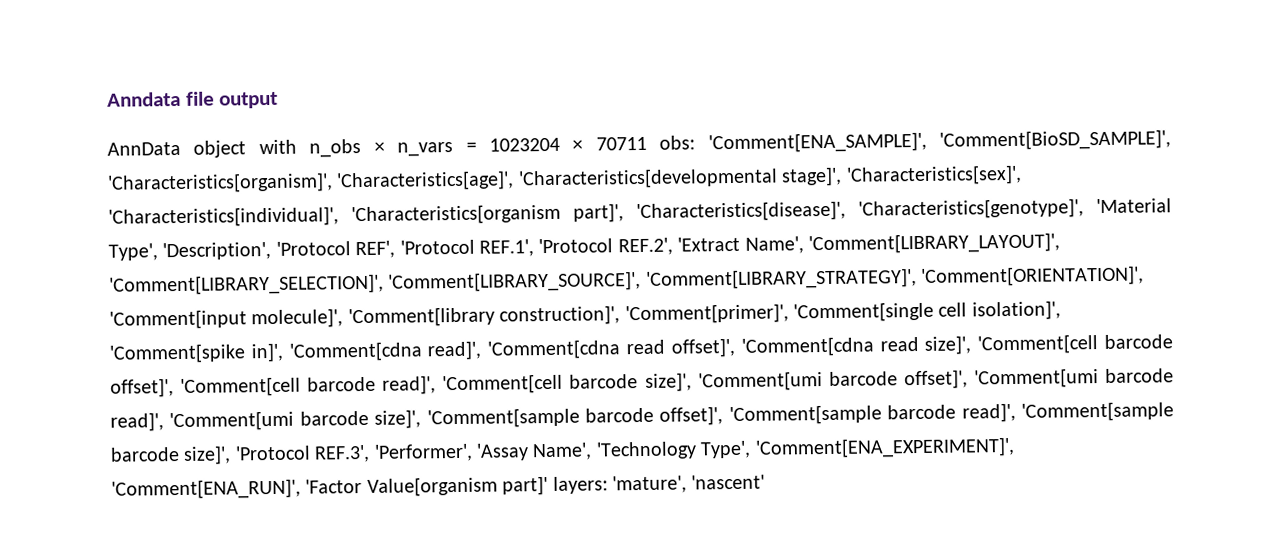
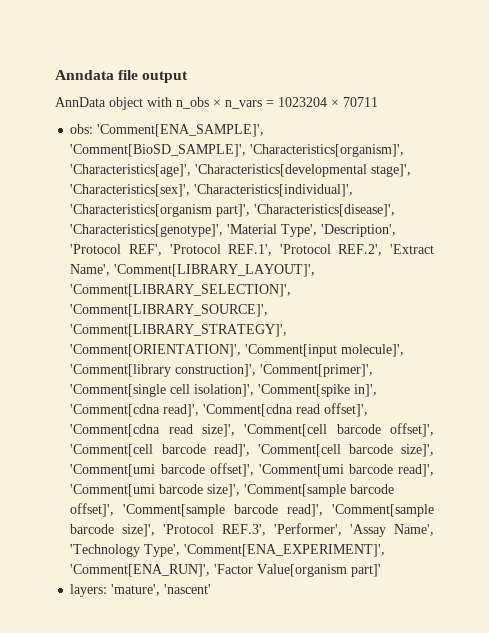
- AnnData object with n_obs × n_vars = 1023204 × 70711 obs:
+ AnnData object with n_obs × n_vars = 1023204 × 70711
+ obs:
- 'Comment[ENA_SAMPLE]', 'Comment[BioSD_SAMPLE]', 'Characteristics[organism]', 'Characteristics[age]', 'Characteristics[developmental stage]', 'Characteristics[sex]', 'Characteristics[individual]', 'Characteristics[organism part]', 'Characteristics[disease]', 'Characteristics[genotype]', 'Material Type', 'Description', 'Protocol REF', 'Protocol REF.1', 'Protocol REF.2', 'Extract Name', 'Comment[LIBRARY_LAYOUT]', 'Comment[LIBRARY_SELECTION]', 'Comment[LIBRARY_SOURCE]', 'Comment[LIBRARY_STRATEGY]', 'Comment[ORIENTATION]', 'Comment[input molecule]', 'Comment[library construction]', 'Comment[primer]', 'Comment[single cell isolation]', 'Comment[spike in]', 'Comment[cdna read]', 'Comment[cdna read offset]', 'Comment[cdna read size]', 'Comment[cell barcode offset]', 'Comment[cell barcode read]', 'Comment[cell barcode size]', 'Comment[umi barcode offset]', 'Comment[umi barcode read]', 'Comment[umi barcode size]', 'Comment[sample barcode offset]', 'Comment[sample barcode read]', 'Comment[sample barcode size]', 'Protocol REF.3', 'Performer', 'Assay Name', 'Technology Type', 'Comment[ENA_EXPERIMENT]', 'Comment[ENA_RUN]', 'Factor Value[organism part]' layers:
+ 'Comment[ENA_SAMPLE]', 'Comment[BioSD_SAMPLE]', 'Characteristics[organism]', 'Characteristics[age]', 'Characteristics[developmental stage]', 'Characteristics[sex]', 'Characteristics[individual]', 'Characteristics[organism part]', 'Characteristics[disease]', 'Characteristics[genotype]', 'Material Type', 'Description', 'Protocol REF', 'Protocol REF.1', 'Protocol REF.2', 'Extract Name', 'Comment[LIBRARY_LAYOUT]', 'Comment[LIBRARY_SELECTION]', 'Comment[LIBRARY_SOURCE]', 'Comment[LIBRARY_STRATEGY]', 'Comment[ORIENTATION]', 'Comment[input molecule]', 'Comment[library construction]', 'Comment[primer]', 'Comment[single cell isolation]', 'Comment[spike in]', 'Comment[cdna read]', 'Comment[cdna read offset]', 'Comment[cdna read size]', 'Comment[cell barcode offset]', 'Comment[cell barcode read]', 'Comment[cell barcode size]', 'Comment[umi barcode offset]', 'Comment[umi barcode read]', 'Comment[umi barcode size]', 'Comment[sample barcode offset]', 'Comment[sample barcode read]', 'Comment[sample barcode size]', 'Protocol REF.3', 'Performer', 'Assay Name', 'Technology Type', 'Comment[ENA_EXPERIMENT]', 'Comment[ENA_RUN]', 'Factor Value[organism part]'
+ layers:

